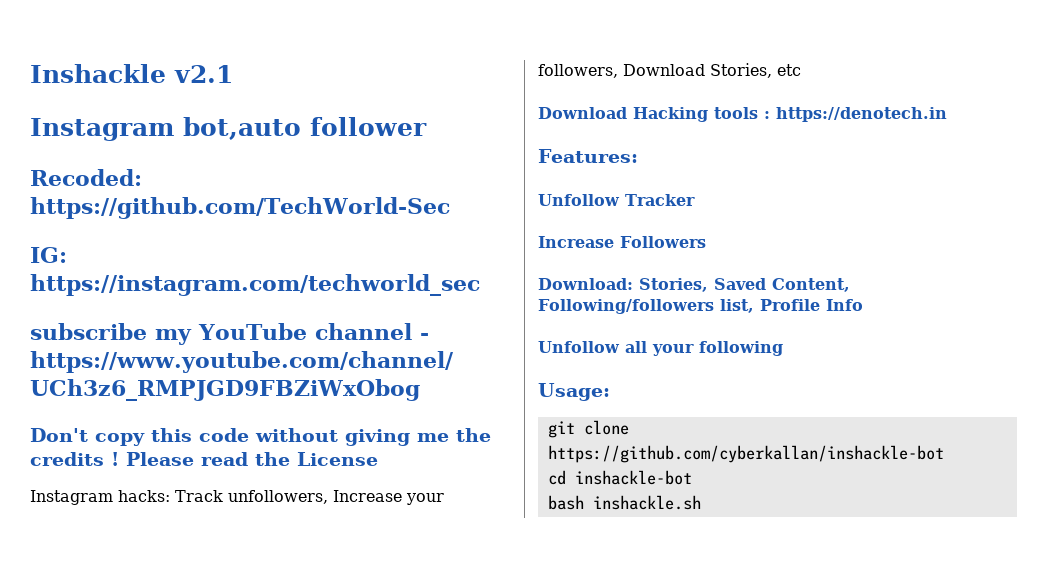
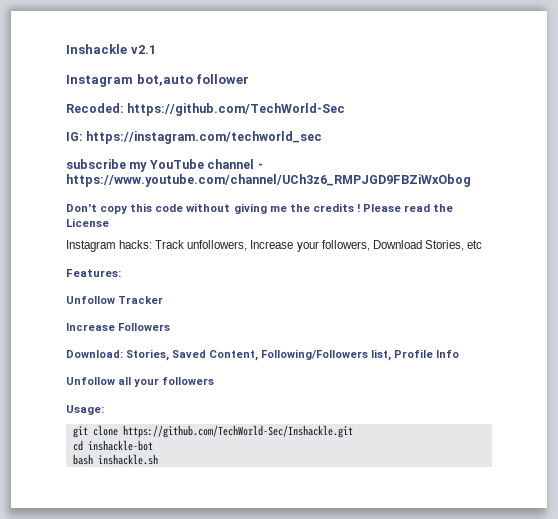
- Download Hacking tools : https://denotech.in
- Download: Stories, Saved Content, Following/followers list, Profile Info
+ Download: Stories, Saved Content, Following/Followers list, Profile Info
- Unfollow all your following
+ Unfollow all your followers
- git clone https://github.com/cyberkallan/inshackle-bot
+ git clone https://github.com/TechWorld-Sec/Inshackle.git

